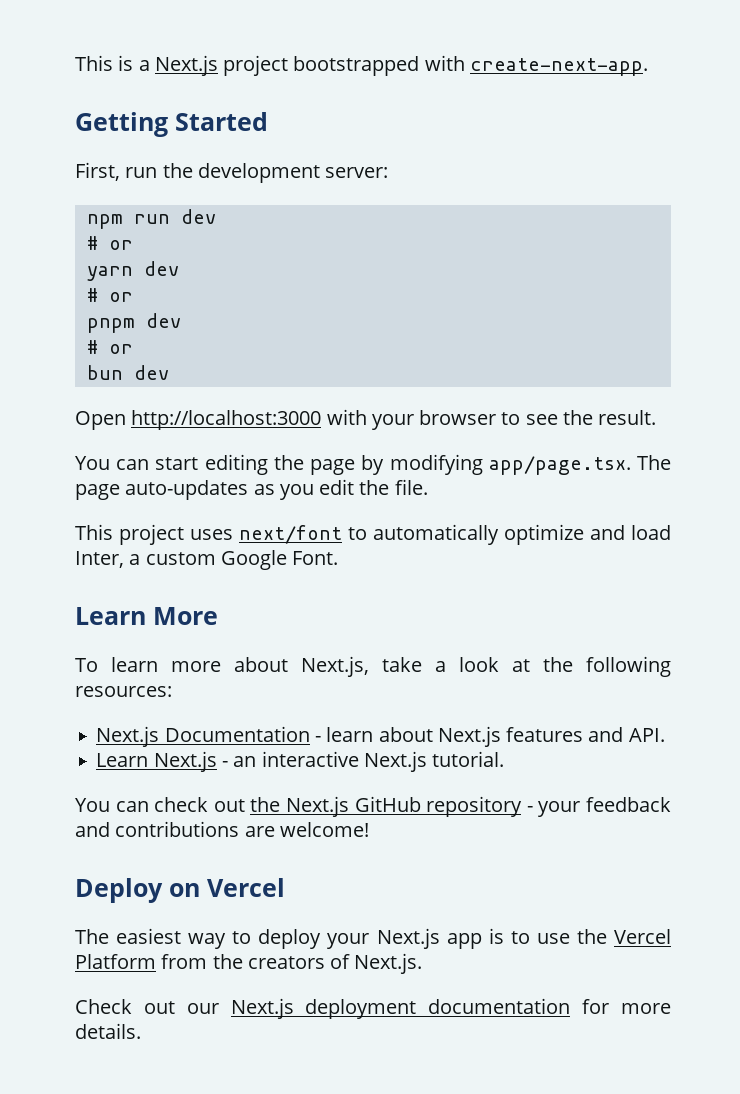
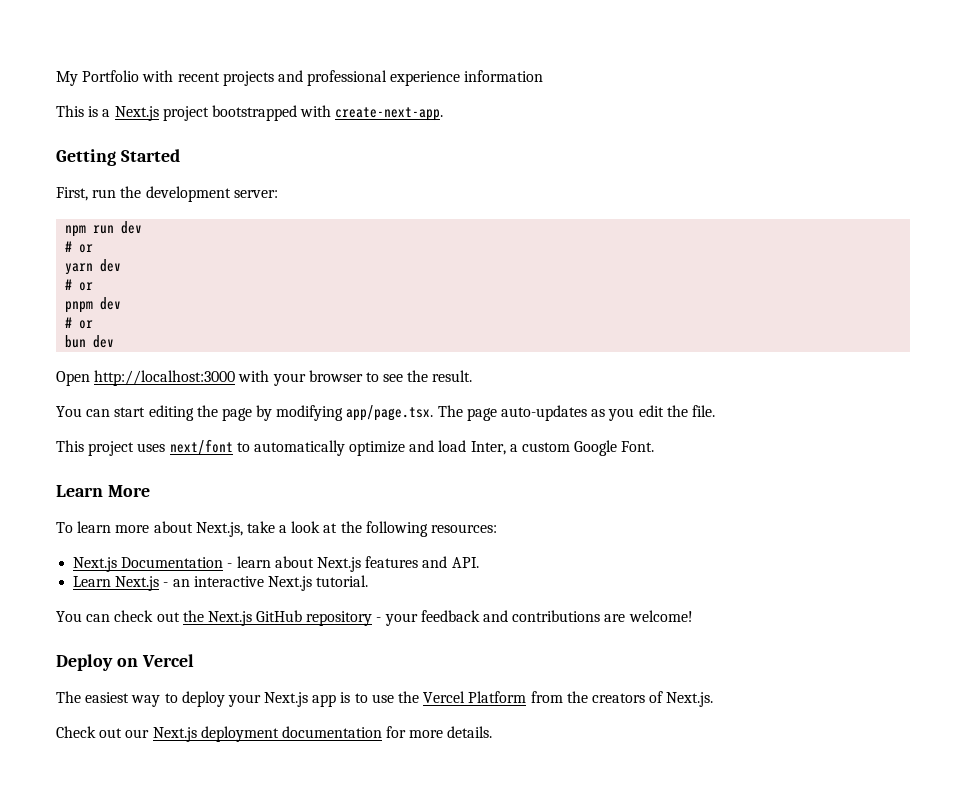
+ My Portfolio with recent projects and professional experience information

